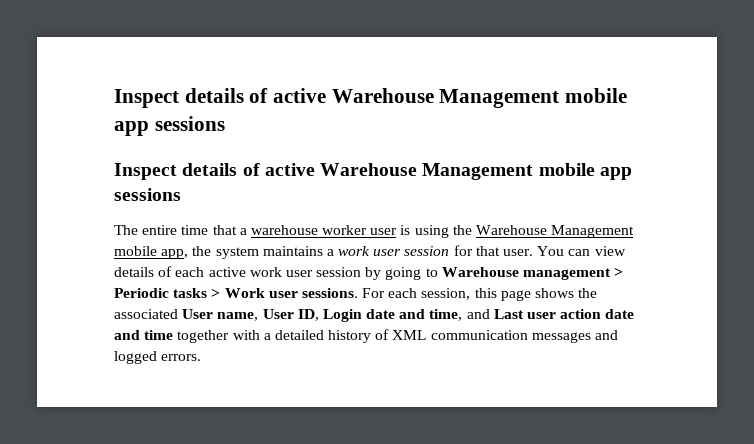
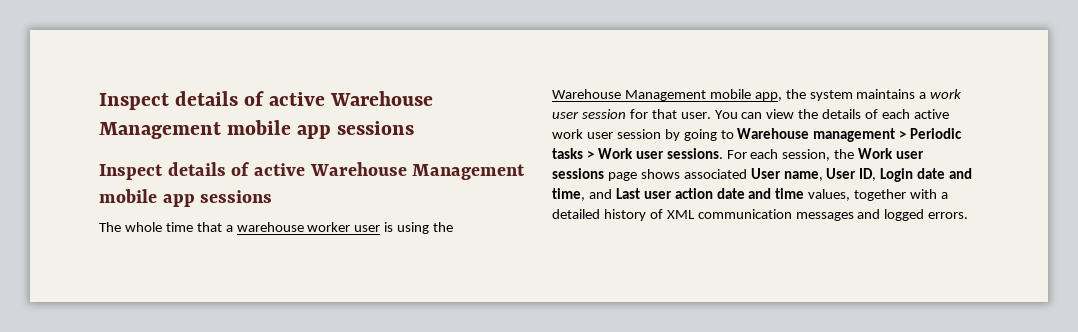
- The entire time that a warehouse worker user is using the Warehouse Management mobile app, the system maintains a work user session for that user.
+ The whole time that a warehouse worker user is using the Warehouse Management mobile app, the system maintains a work user session for that user.
- You can view details of each active work user session by going to Warehouse management > Periodic tasks > Work user sessions.
+ You can view the details of each active work user session by going to Warehouse management > Periodic tasks > Work user sessions.
- For each session, this page shows the associated User name, User ID, Login date and time, and Last user action date and time together with a detailed history of XML communication messages and logged errors.
+ For each session, the Work user sessions page shows associated User name, User ID, Login date and time, and Last user action date and time values, together with a detailed history of XML communication messages and logged errors.

